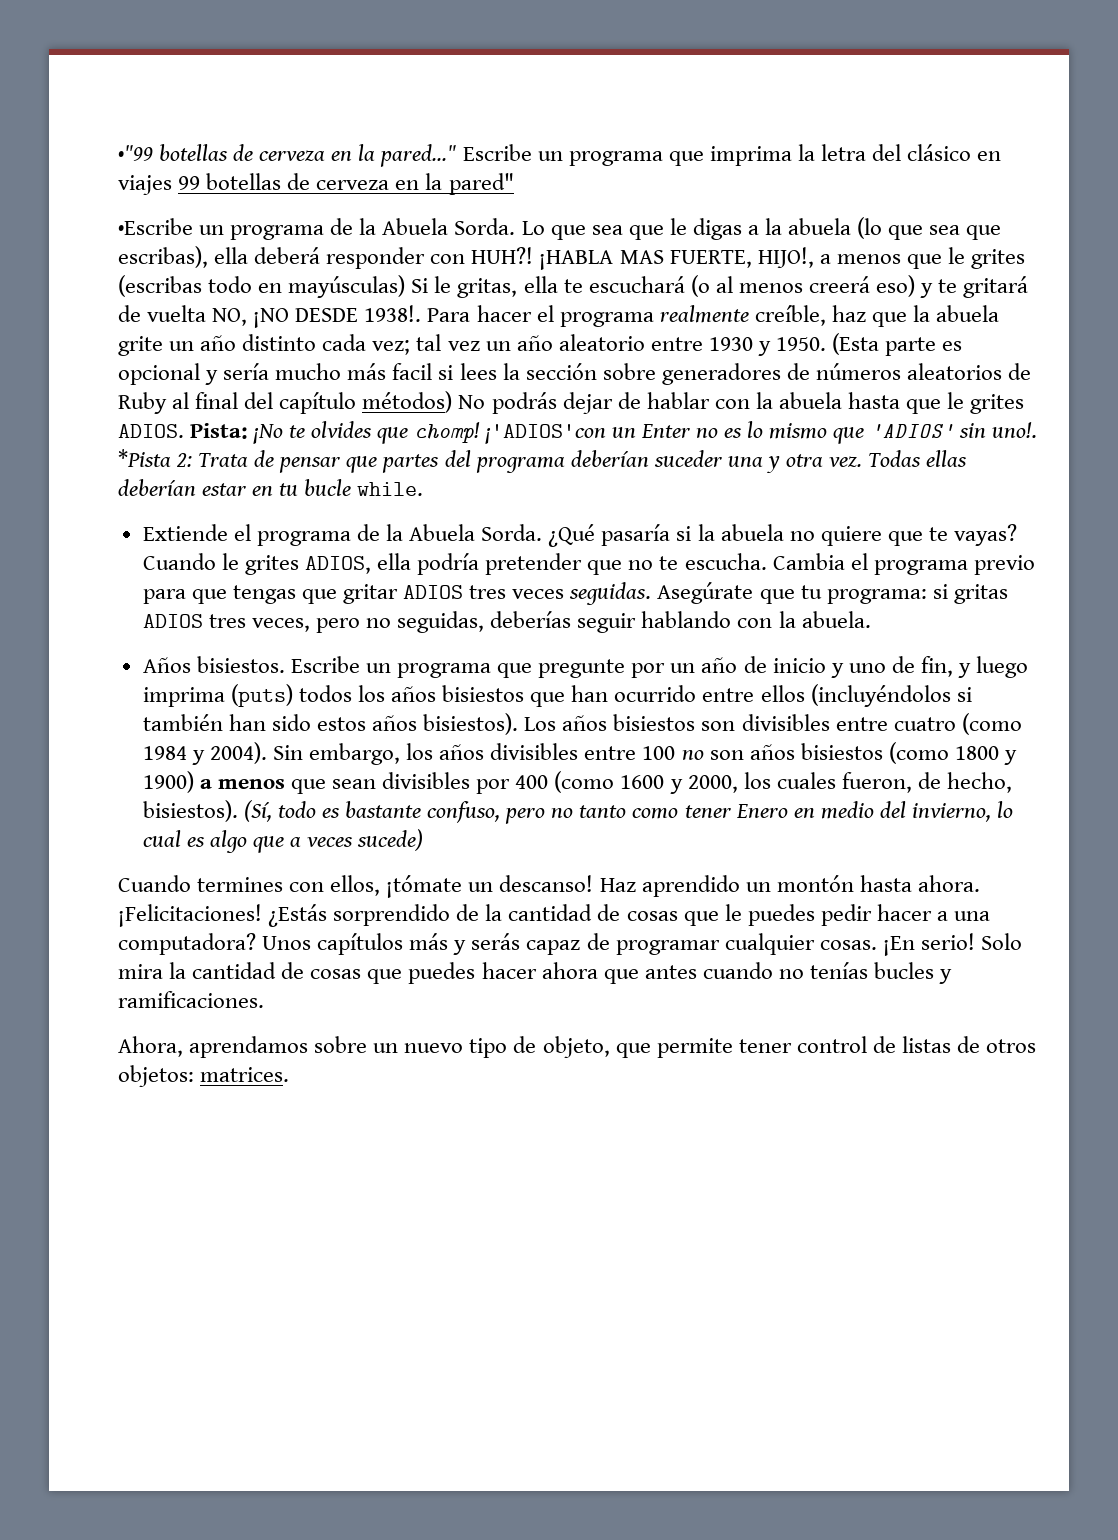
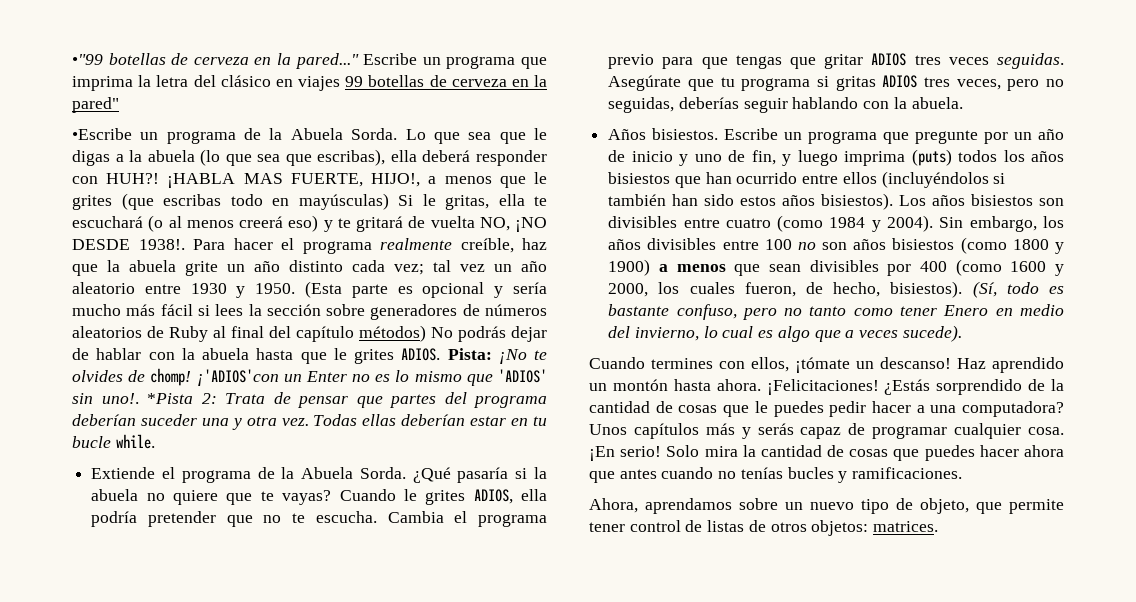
- ¡HABLA MAS FUERTE, HIJO!, a menos que le grites (escribas todo en mayúsculas) Si le gritas, ella te escuchará (o al menos creerá eso) y te gritará de vuelta NO, ¡NO DESDE 1938!.
+ ¡HABLA MAS FUERTE, HIJO!, a menos que le grites (que escribas todo en mayúsculas) Si le gritas, ella te escuchará (o al menos creerá eso) y te gritará de vuelta NO, ¡NO DESDE 1938!.
- (Esta parte es opcional y sería mucho más facil si lees la sección sobre generadores de números aleatorios de Ruby al final del capítulo métodos) No podrás dejar de hablar con la abuela hasta que le grites ADIOS.
+ (Esta parte es opcional y sería mucho más fácil si lees la sección sobre generadores de números aleatorios de Ruby al final del capítulo métodos) No podrás dejar de hablar con la abuela hasta que le grites ADIOS.
- Pista: ¡No te olvides que chomp!
+ Pista: ¡No te olvides de chomp!
- Asegúrate que tu programa: si gritas ADIOS tres veces, pero no seguidas, deberías seguir hablando con la abuela.
+ Asegúrate que tu programa si gritas ADIOS tres veces, pero no seguidas, deberías seguir hablando con la abuela.
- (Sí, todo es bastante confuso, pero no tanto como tener Enero en medio del invierno, lo cual es algo que a veces sucede)
+ (Sí, todo es bastante confuso, pero no tanto como tener Enero en medio del invierno, lo cual es algo que a veces sucede).
- Unos capítulos más y serás capaz de programar cualquier cosas.
+ Unos capítulos más y serás capaz de programar cualquier cosa.

